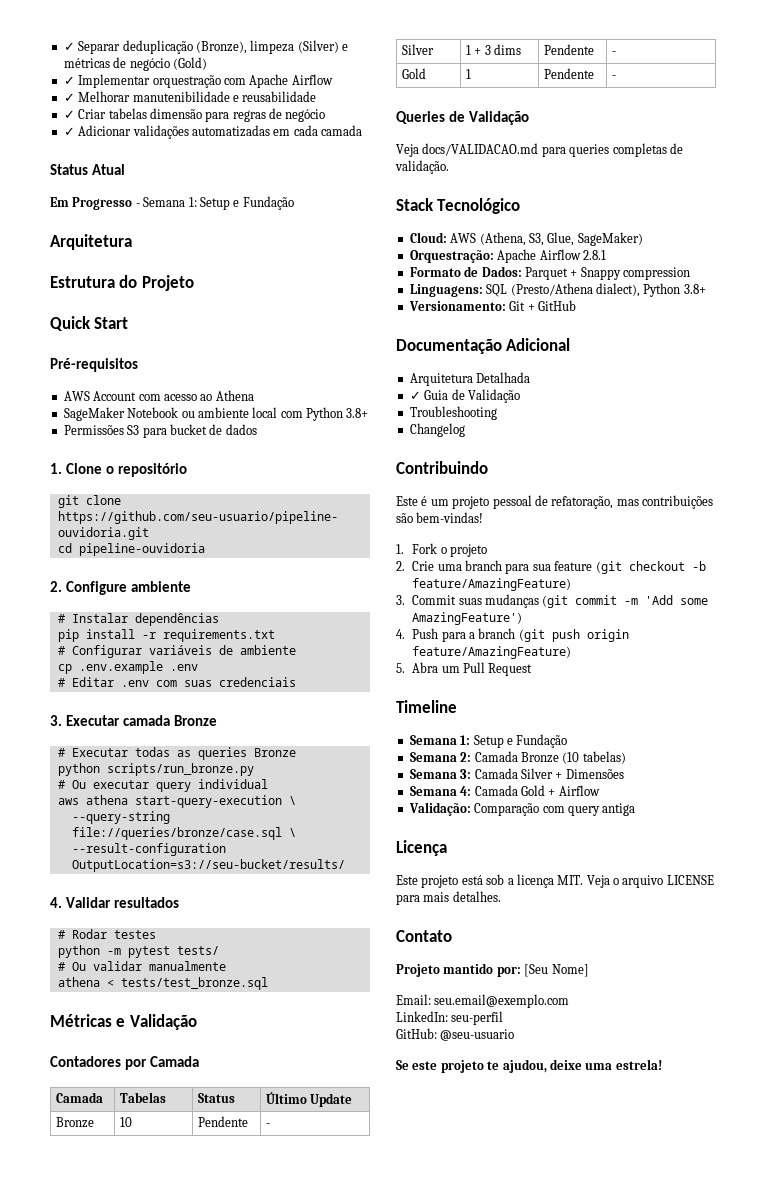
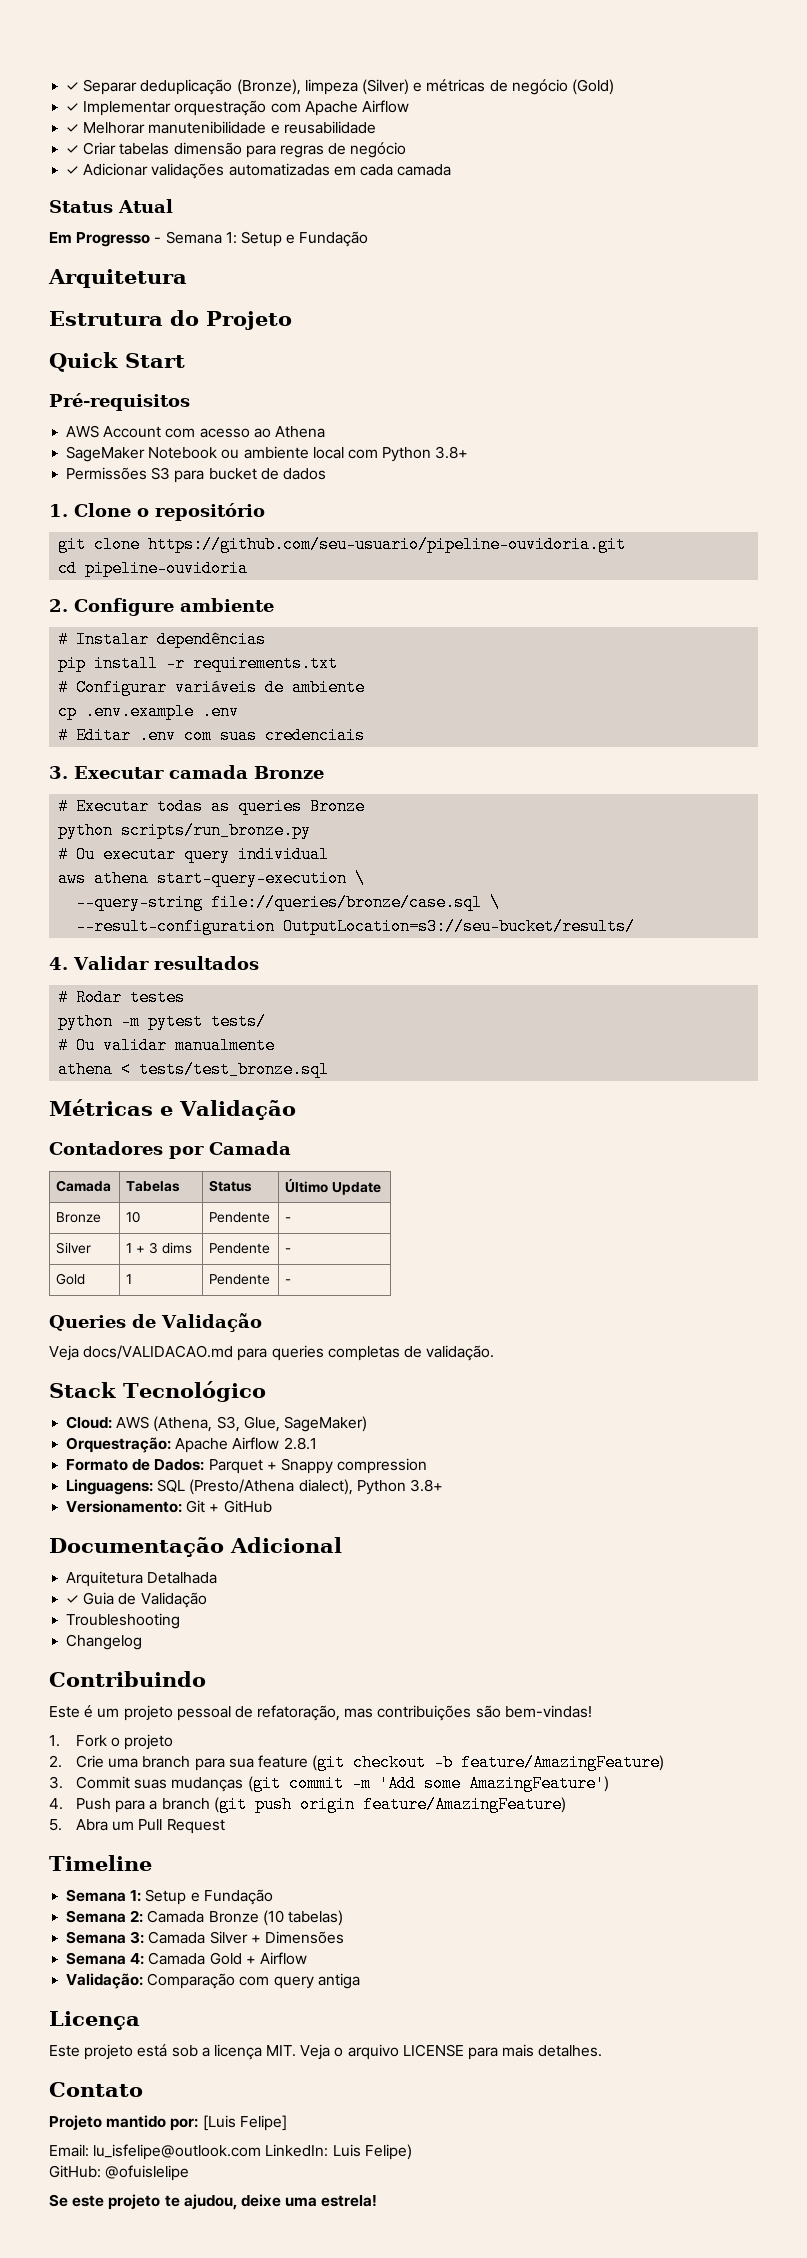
- Projeto mantido por: [Seu Nome]
+ Projeto mantido por: [Luis Felipe]
- Email: seu.email@exemplo.com
- LinkedIn: seu-perfil
+ Email: lu_isfelipe@outlook.com LinkedIn: Luis Felipe)
- GitHub: @seu-usuario
+ GitHub: @ofuislelipe

